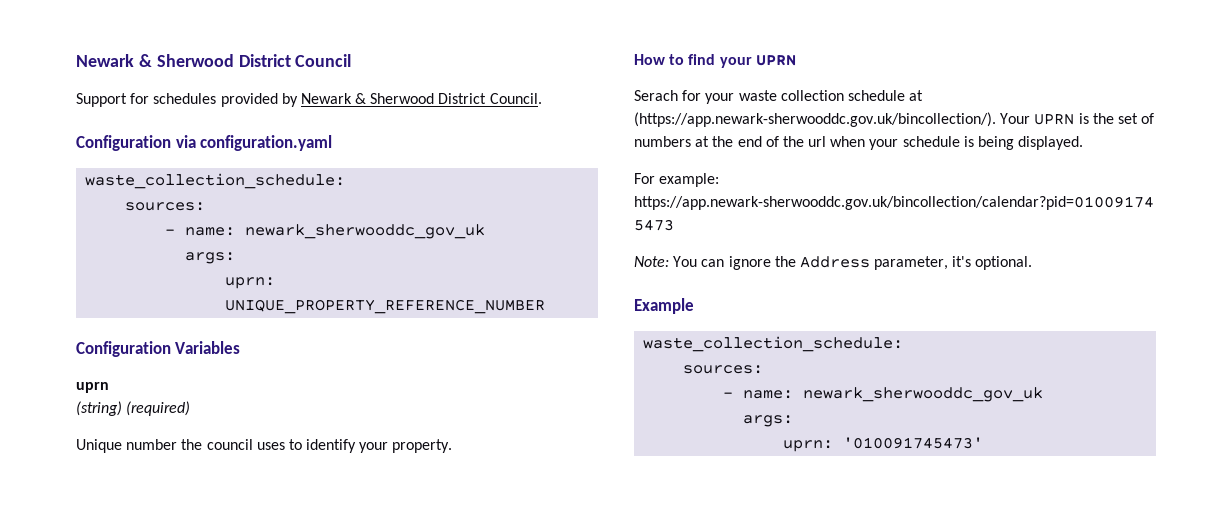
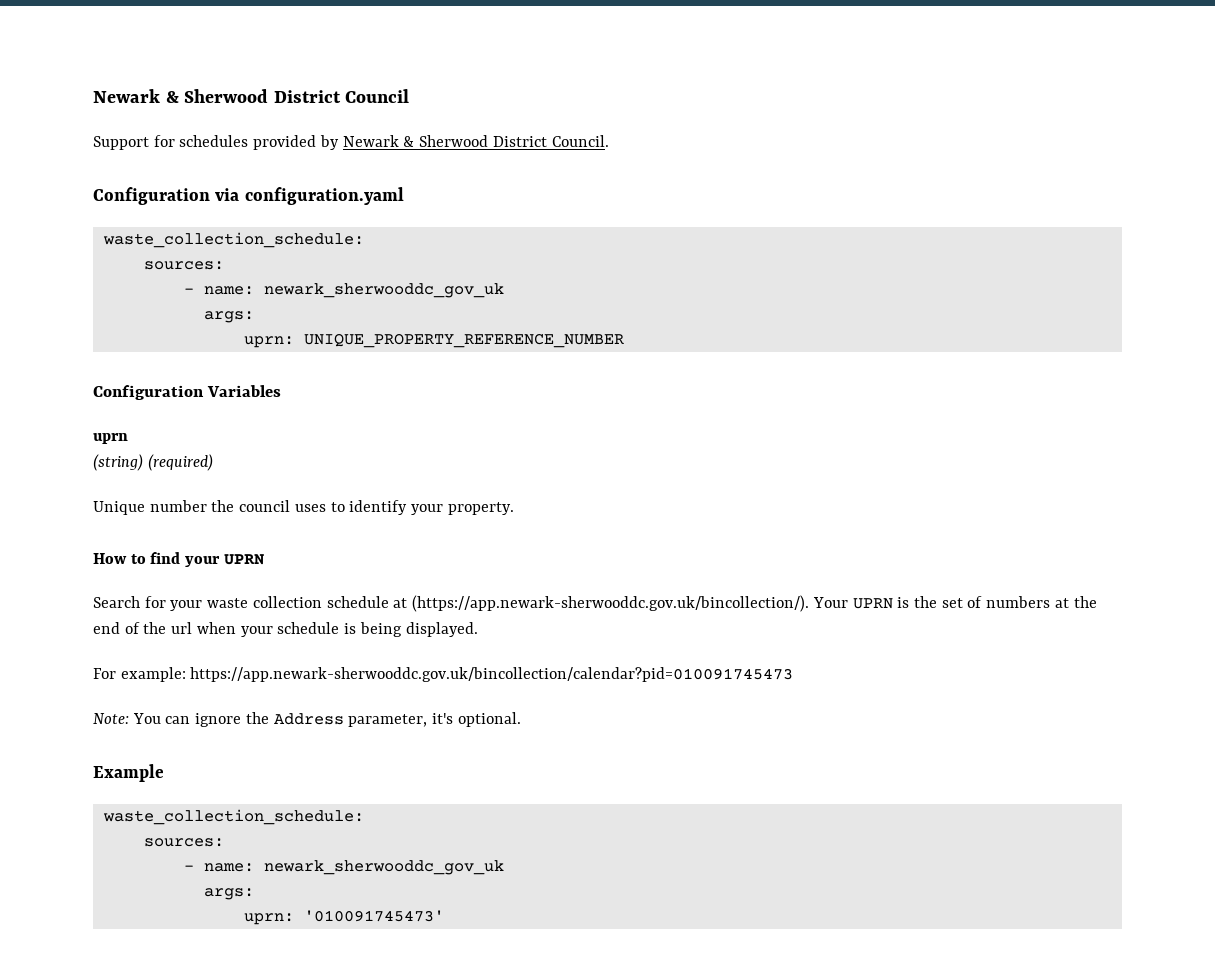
- Serach for your waste collection schedule at (https://app.newark-sherwooddc.gov.uk/bincollection/). Your UPRN is the set of numbers at the end of the url when your schedule is being displayed.
+ Search for your waste collection schedule at (https://app.newark-sherwooddc.gov.uk/bincollection/). Your UPRN is the set of numbers at the end of the url when your schedule is being displayed.

